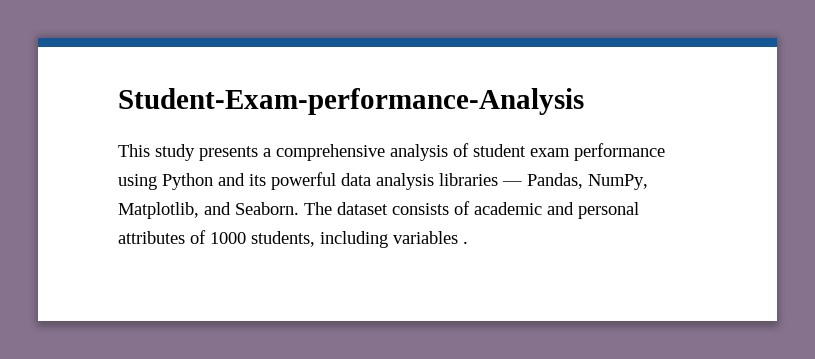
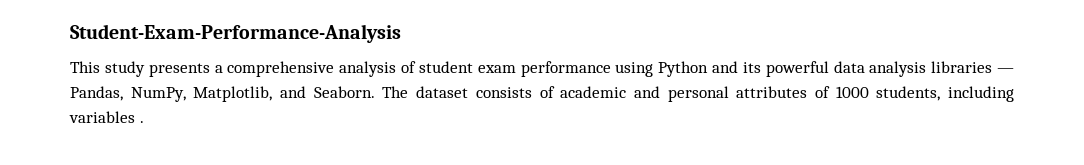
- Student-Exam-performance-Analysis
+ Student-Exam-Performance-Analysis

